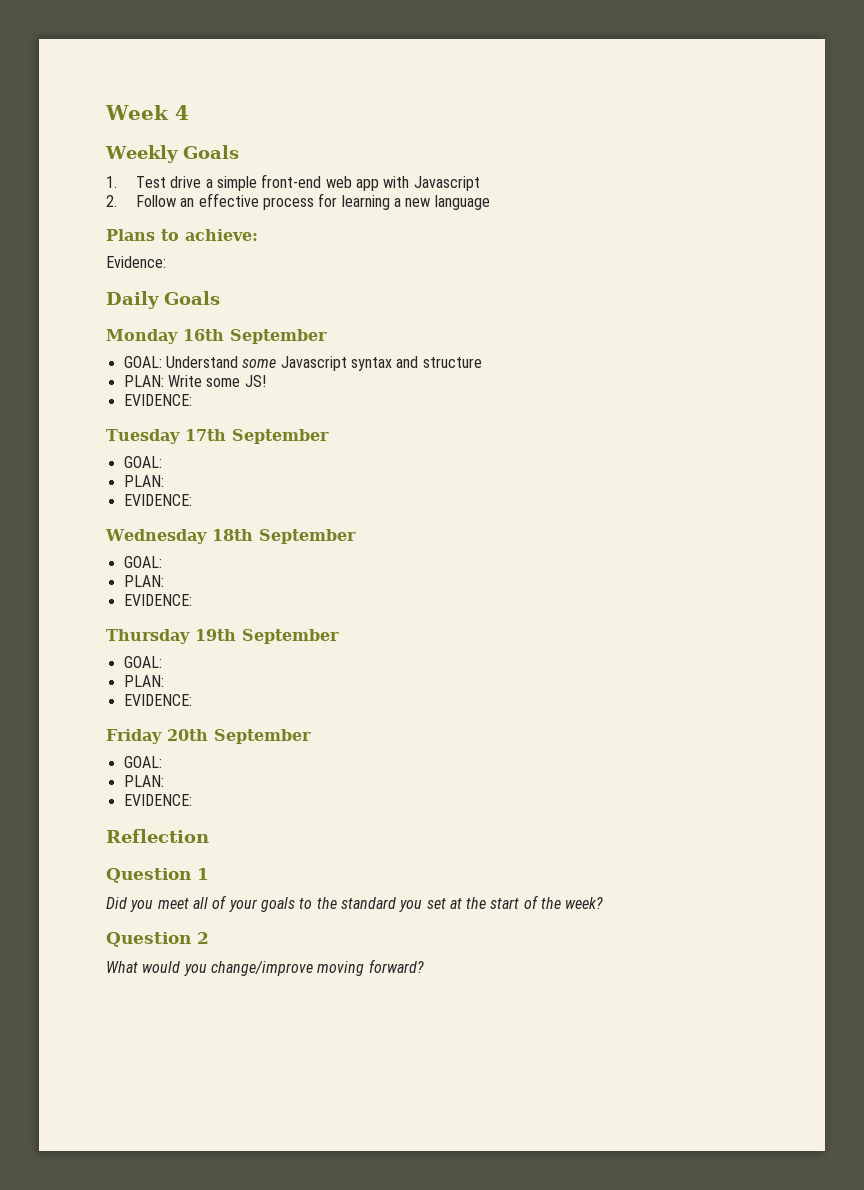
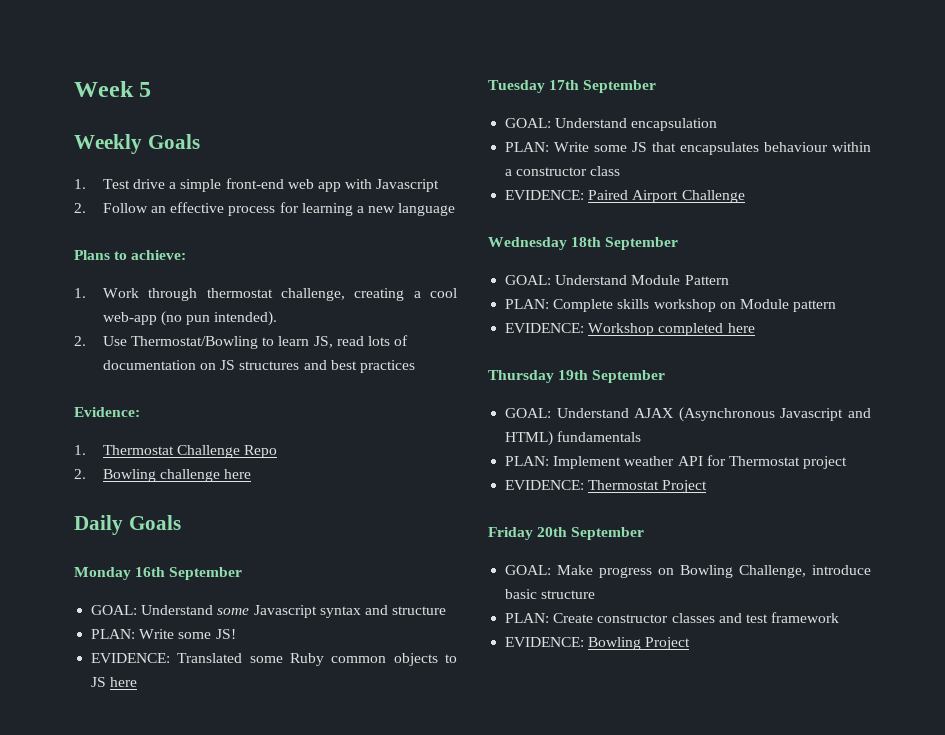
- Week 4
+ Week 5
+ 1. Work through thermostat challenge, creating a cool web-app (no pun intended).
+ 2. Use Thermostat/Bowling to learn JS, read lots of documentation on JS structures and best practices
  Evidence:
+ 1. Thermostat Challenge Repo
+ 2. Bowling challenge here
  PLAN: Write some JS!
- EVIDENCE:
+ EVIDENCE: Translated some Ruby common objects to JS here
  Tuesday 17th September
- GOAL:
- PLAN:
- EVIDENCE:
+ GOAL: Understand encapsulation
+ PLAN: Write some JS that encapsulates behaviour within a constructor class
+ EVIDENCE: Paired Airport Challenge
  Wednesday 18th September
- GOAL:
- PLAN:
- EVIDENCE:
+ GOAL: Understand Module Pattern
+ PLAN: Complete skills workshop on Module pattern
+ EVIDENCE: Workshop completed here
  Thursday 19th September
- GOAL:
- PLAN:
- EVIDENCE:
+ GOAL: Understand AJAX (Asynchronous Javascript and HTML) fundamentals
+ PLAN: Implement weather API for Thermostat project
+ EVIDENCE: Thermostat Project
  Friday 20th September
- GOAL:
- PLAN:
- EVIDENCE:
- Reflection
- Question 1
- Did you meet all of your goals to the standard you set at the start of the week?
- Question 2
- What would you change/improve moving forward?
+ GOAL: Make progress on Bowling Challenge, introduce basic structure
+ PLAN: Create constructor classes and test framework
+ EVIDENCE: Bowling Project

